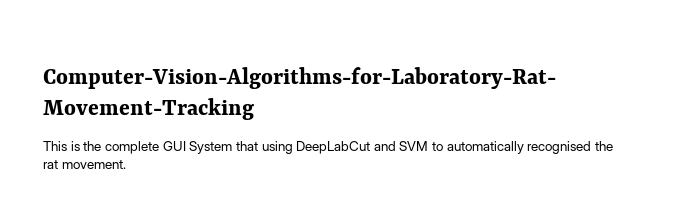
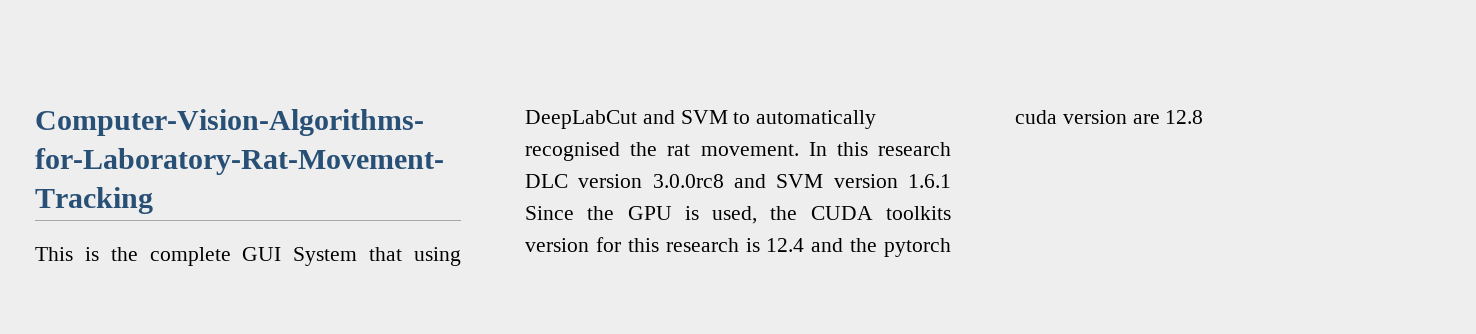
+ In this research DLC version 3.0.0rc8 and SVM version 1.6.1 Since the GPU is used, the CUDA toolkits version for this research is 12.4 and the pytorch cuda version are 12.8

